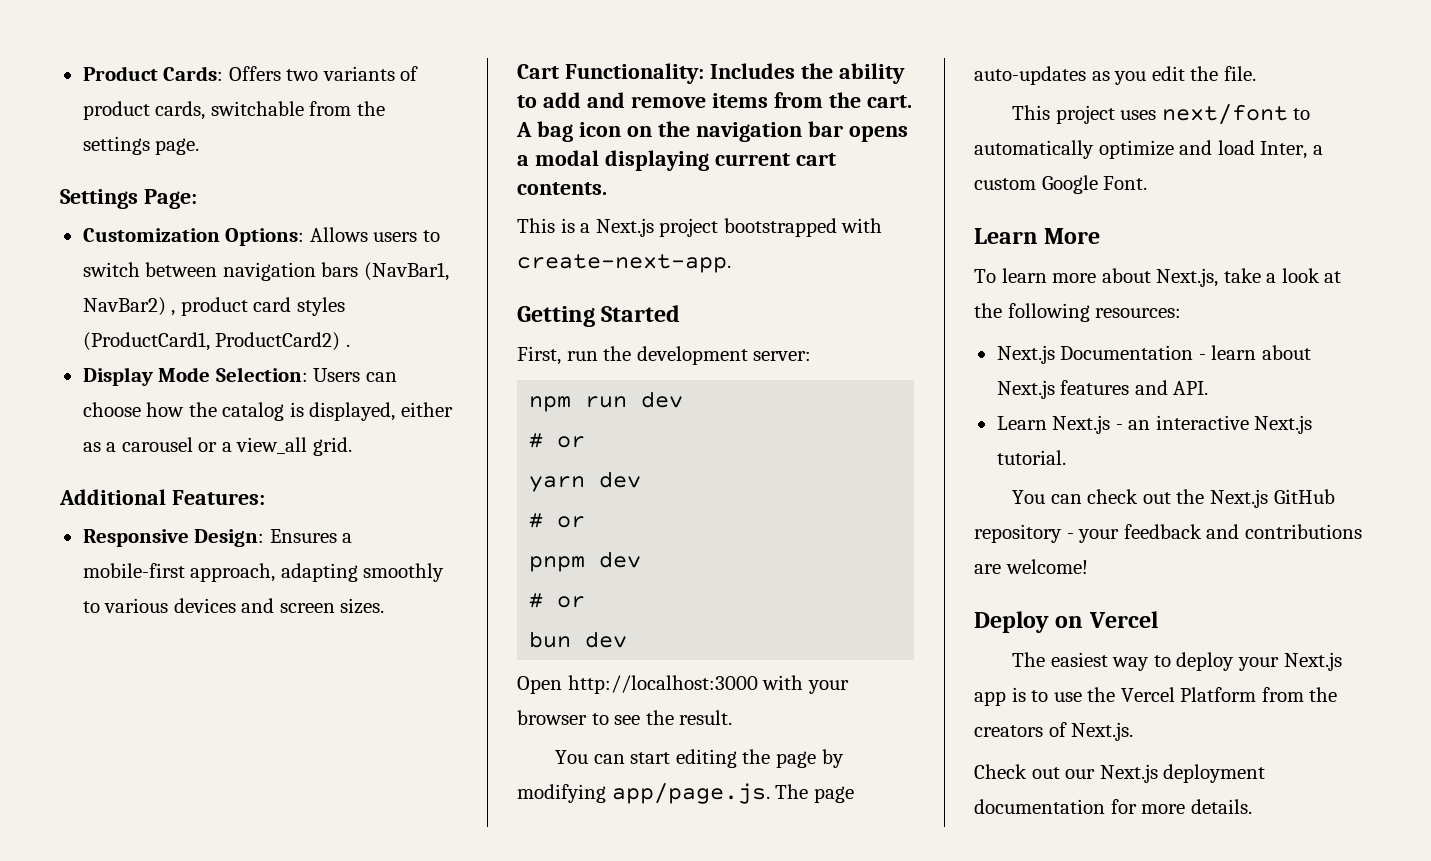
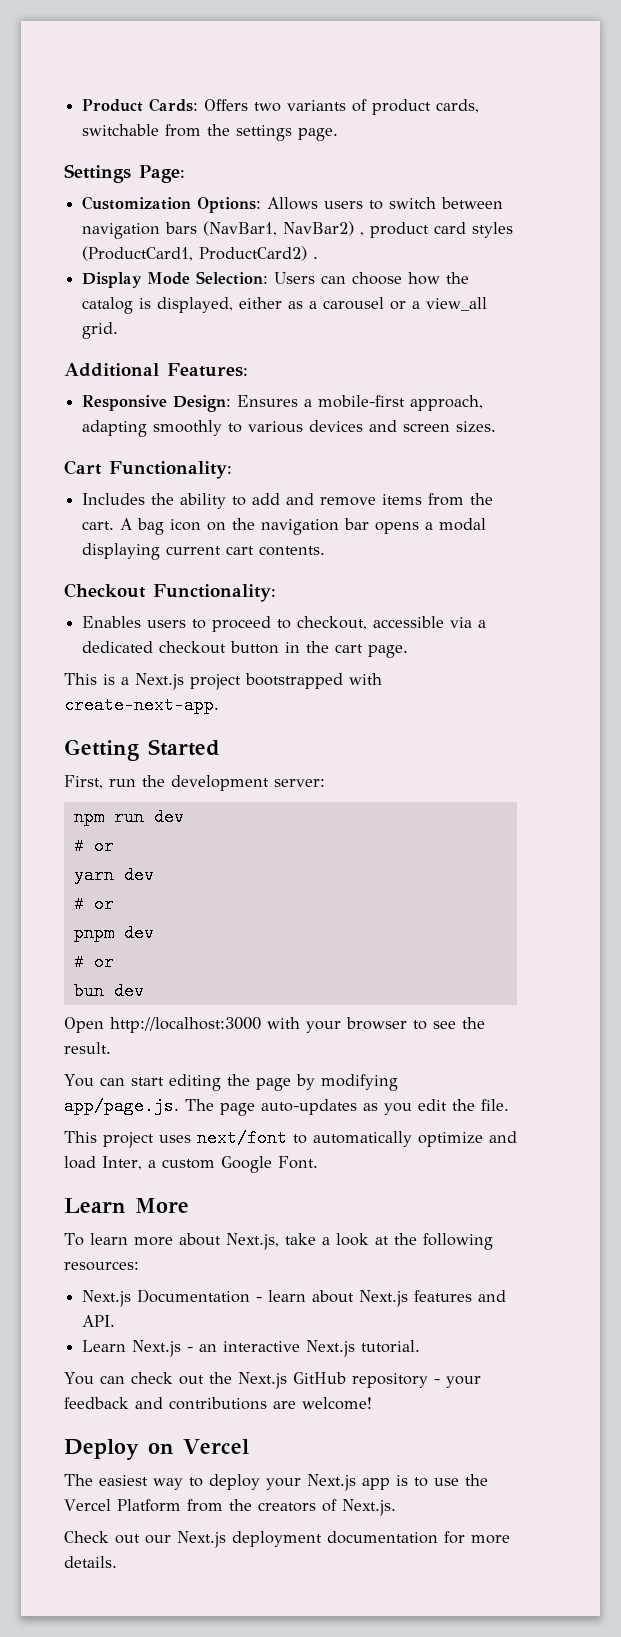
- Cart Functionality: Includes the ability to add and remove items from the cart.
+ Cart Functionality:
+ Includes the ability to add and remove items from the cart.
+ Checkout Functionality:
+ Enables users to proceed to checkout, accessible via a dedicated checkout button in the cart page.

